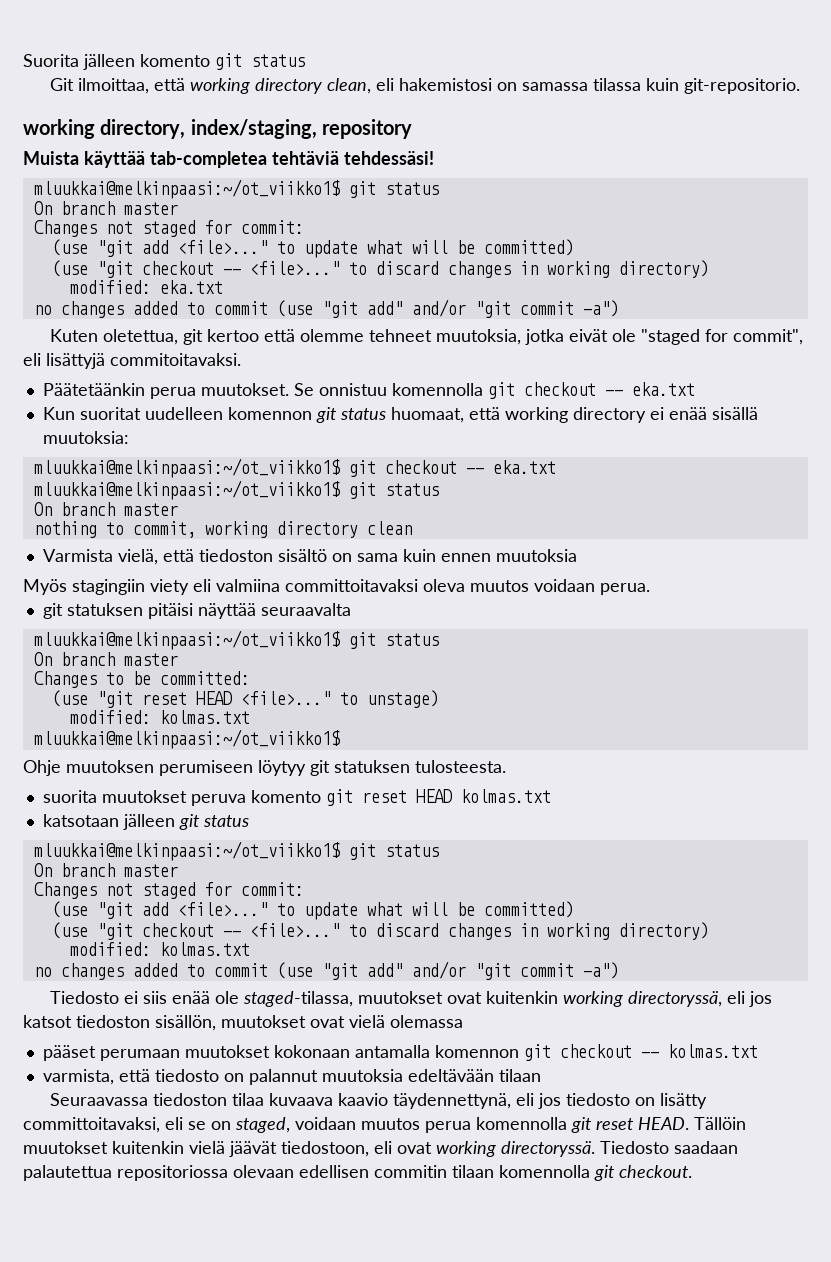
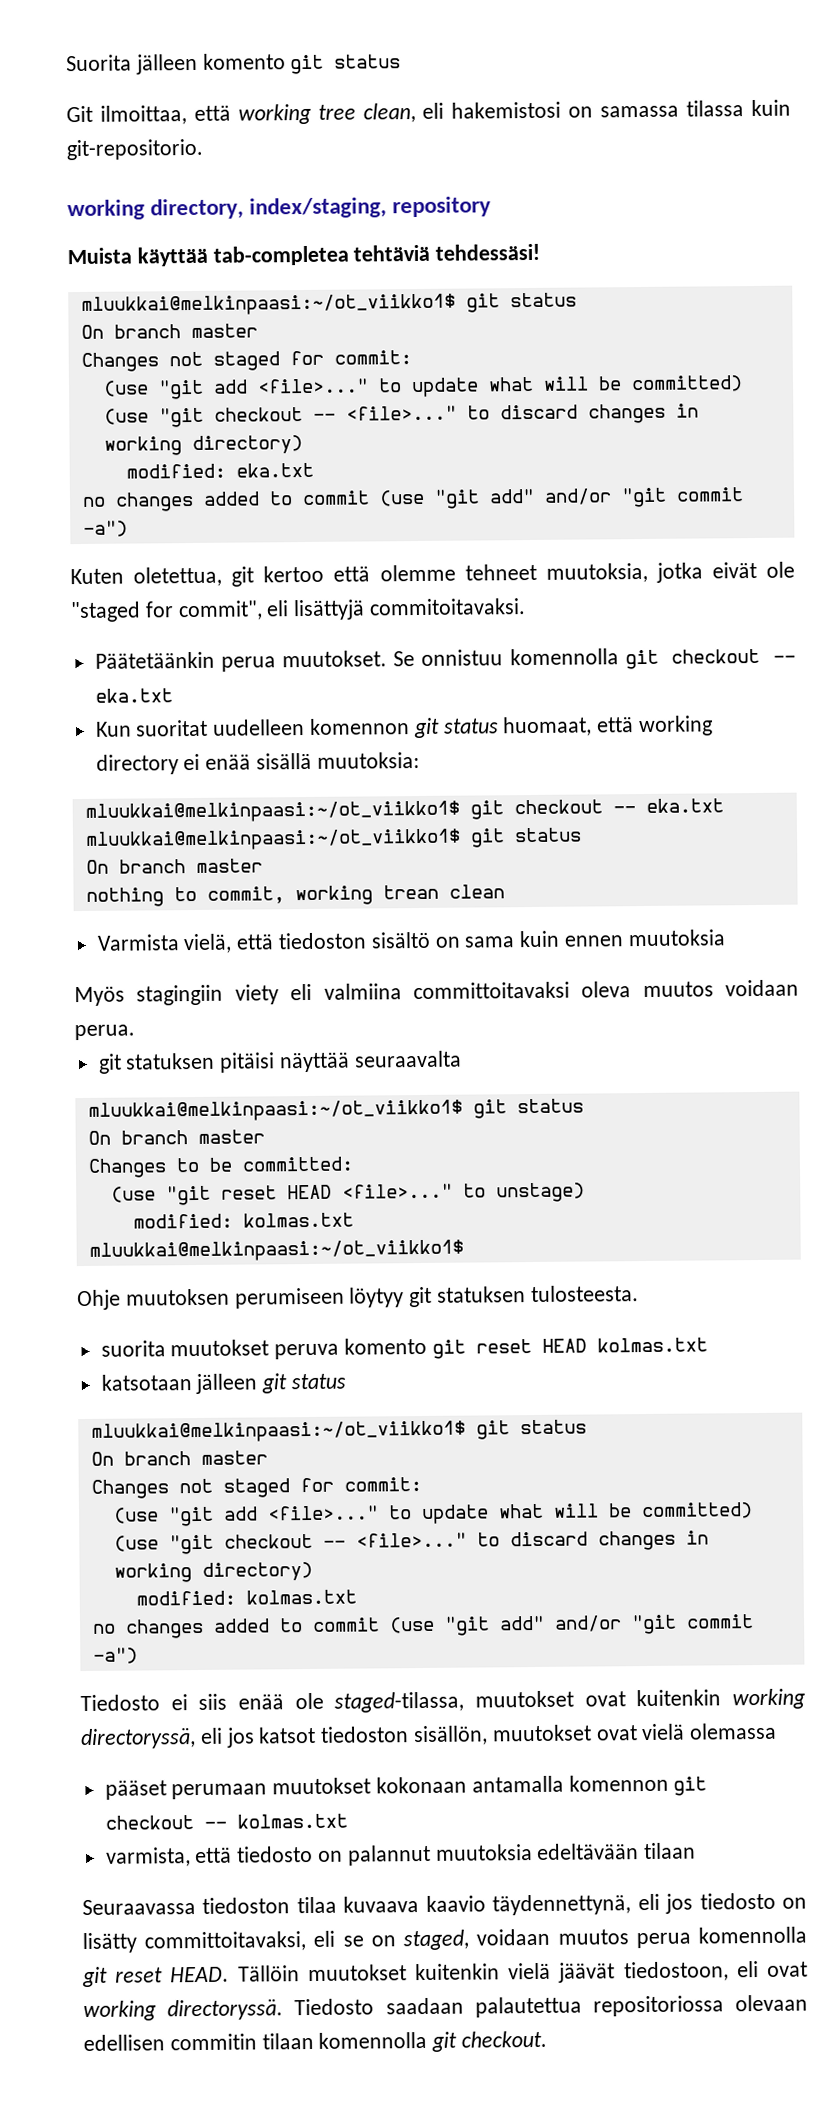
- Git ilmoittaa, että working directory clean, eli hakemistosi on samassa tilassa kuin git-repositorio.
+ Git ilmoittaa, että working tree clean, eli hakemistosi on samassa tilassa kuin git-repositorio.
- nothing to commit, working directory clean
+ nothing to commit, working trean clean

